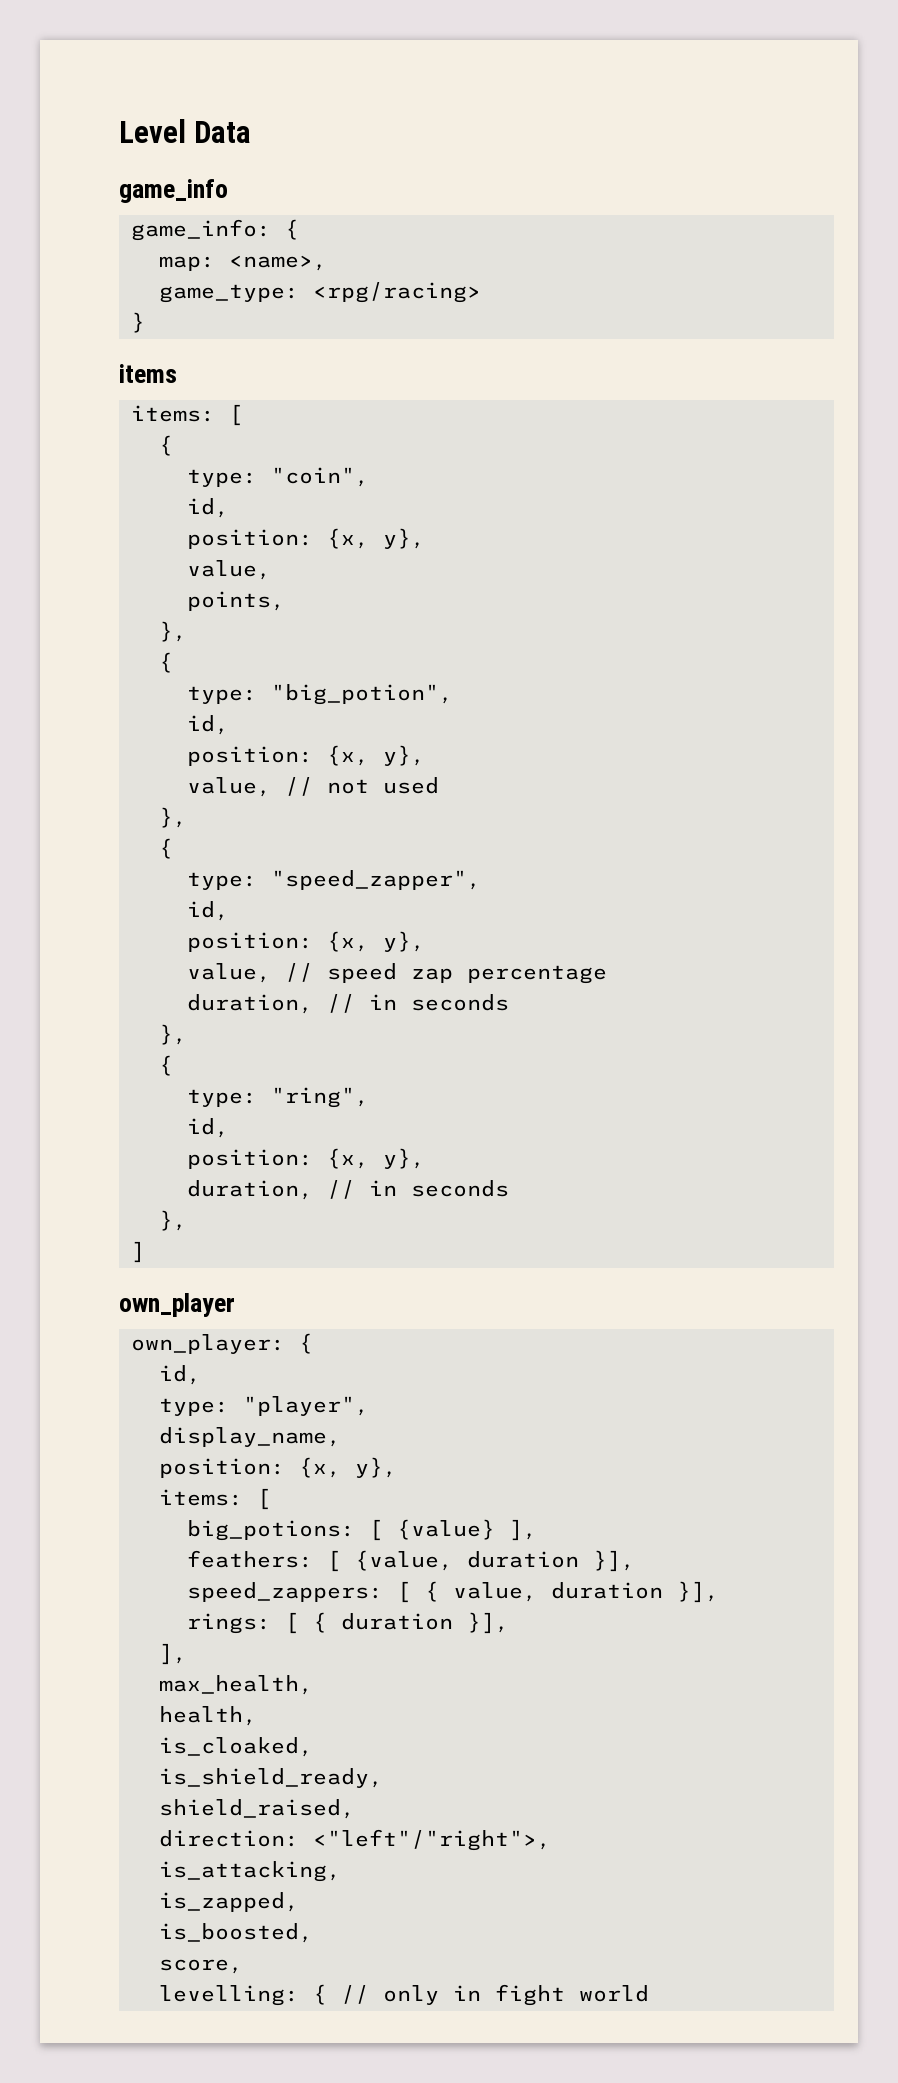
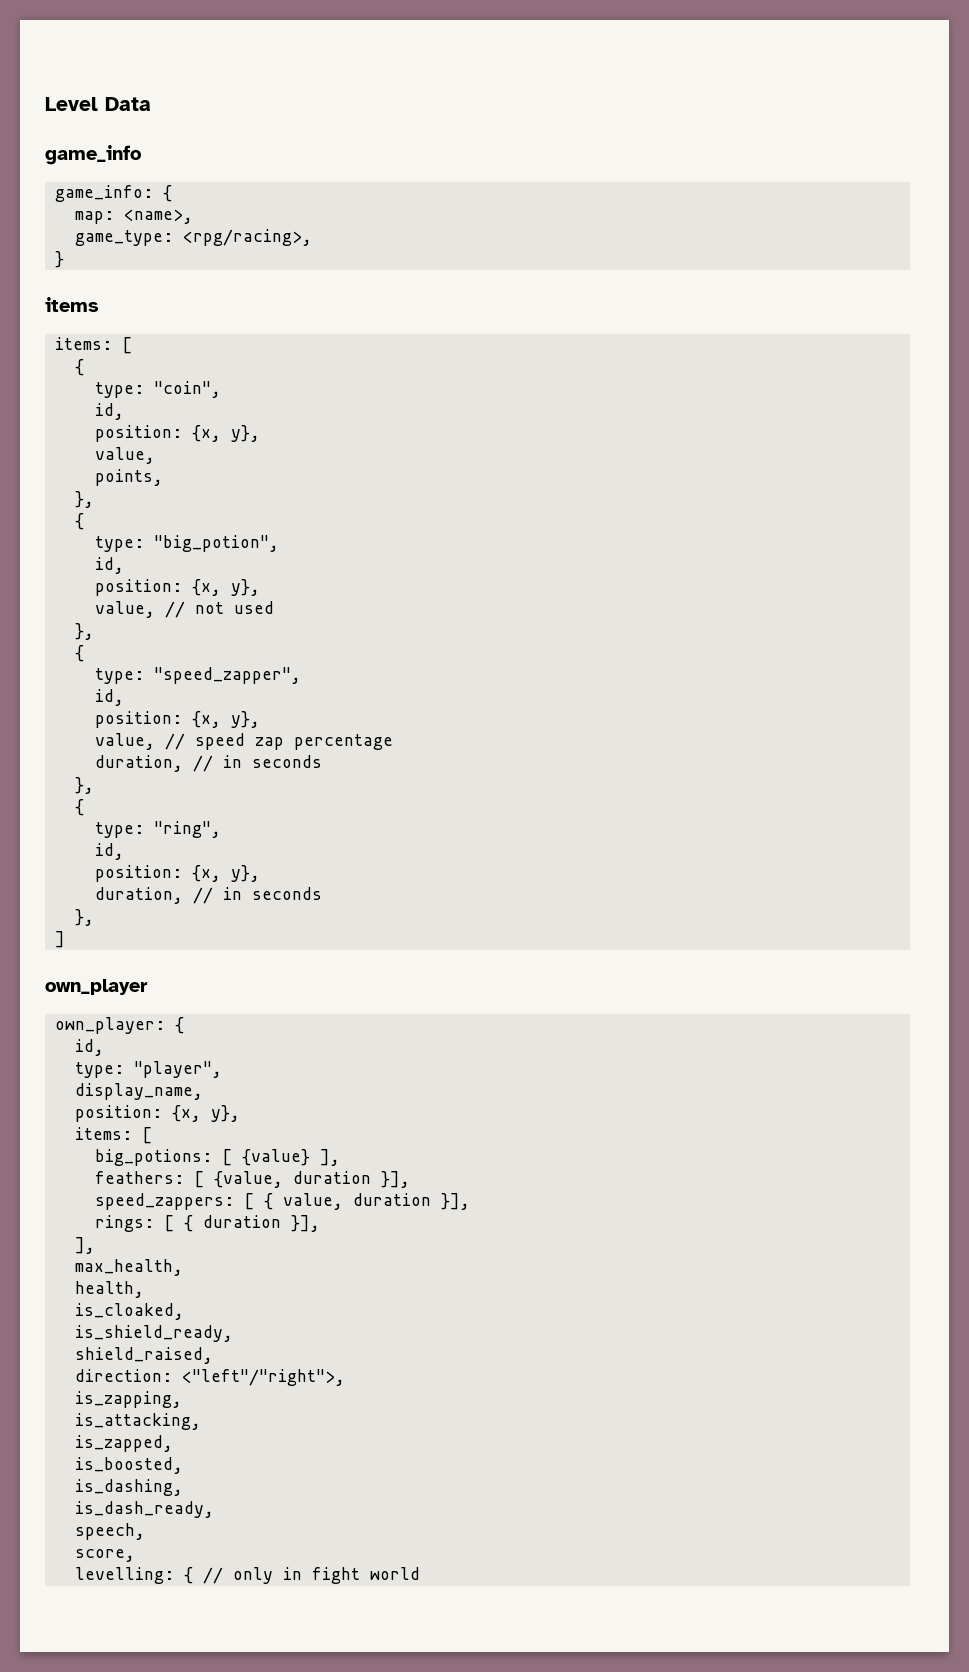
- game_type: <rpg/racing>
+ game_type: <rpg/racing>,
+ is_zapping,
+ is_dashing,
+ is_dash_ready,
+ speech,

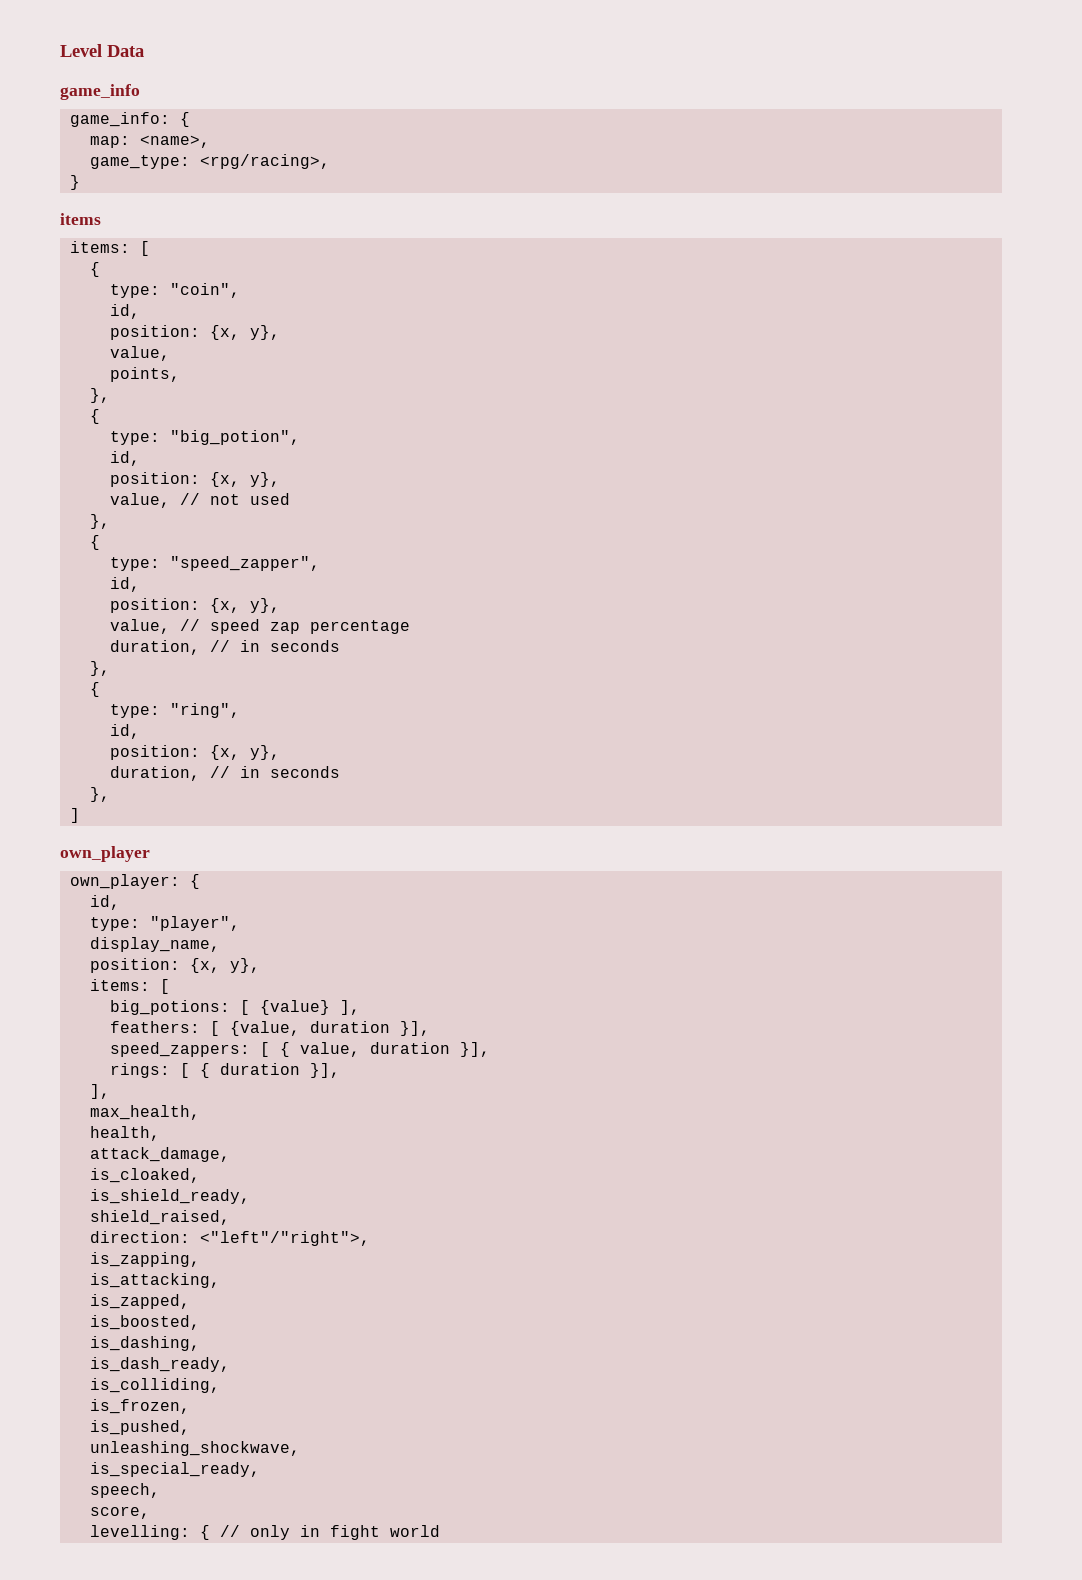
+ attack_damage,
+ is_colliding,
+ is_frozen,
+ is_pushed,
+ unleashing_shockwave,
+ is_special_ready,

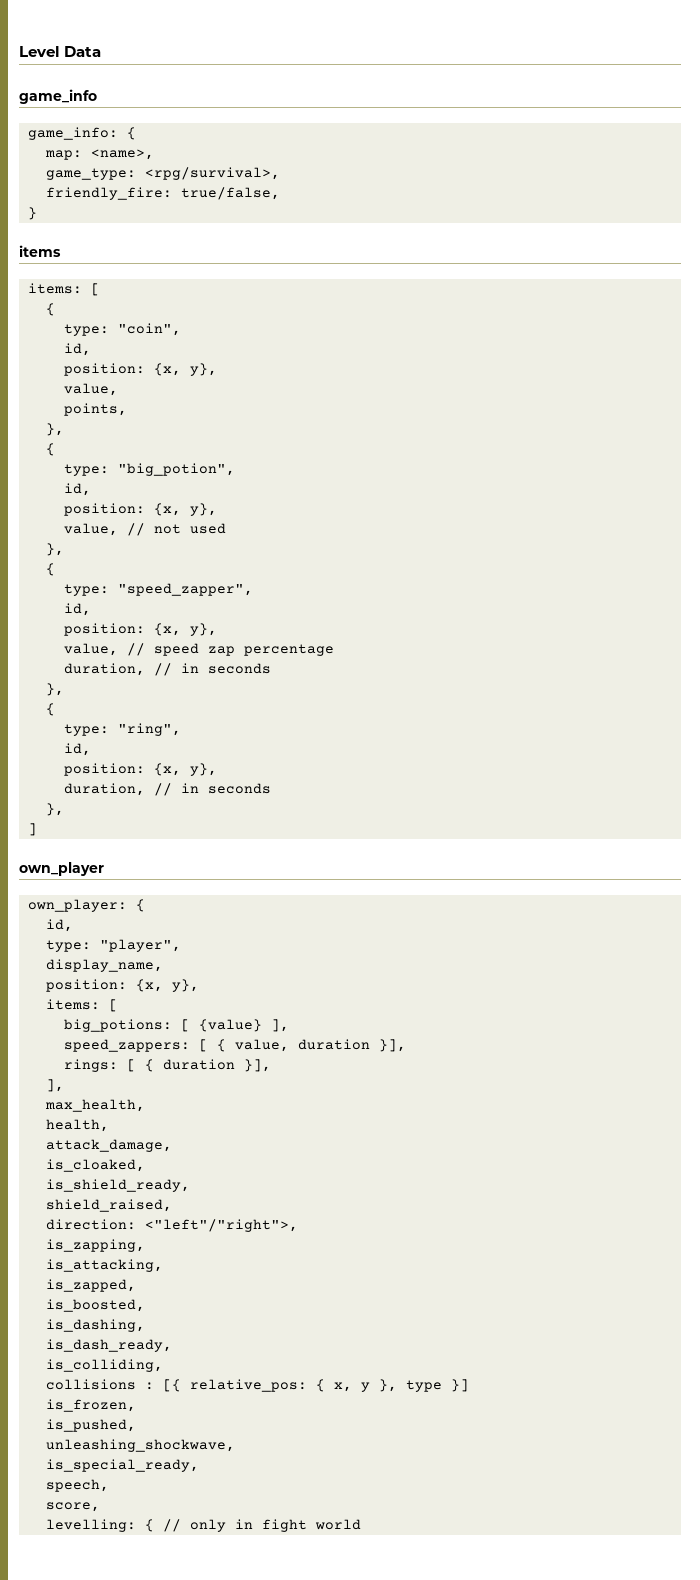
- game_type: <rpg/racing>,
+ game_type: <rpg/survival>,
+ friendly_fire: true/false,
- feathers: [ {value, duration }],
+ collisions : [{ relative_pos: { x, y }, type }]

